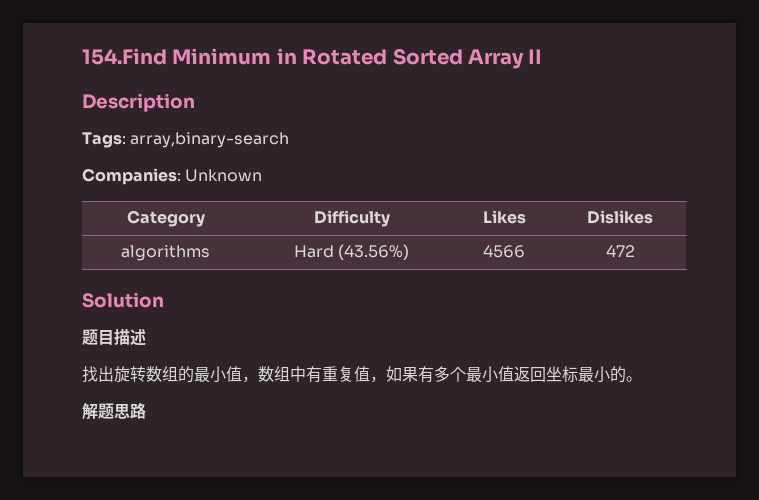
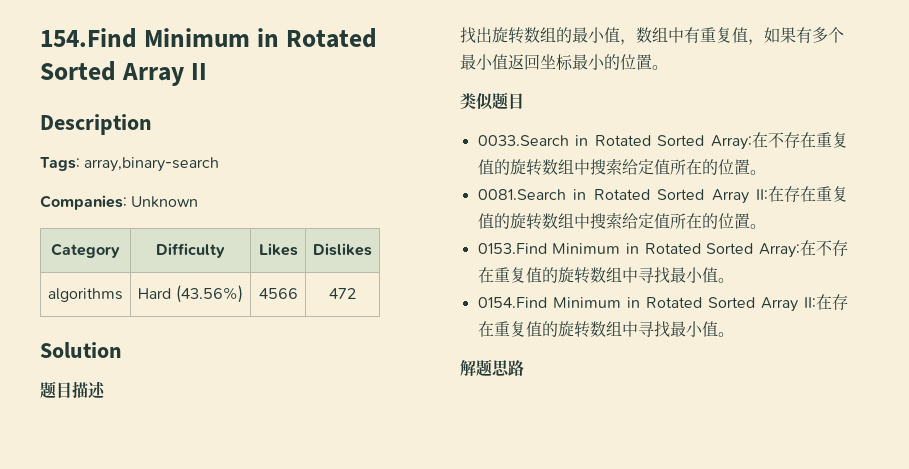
- 找出旋转数组的最小值，数组中有重复值，如果有多个最小值返回坐标最小的。
+ 找出旋转数组的最小值，数组中有重复值，如果有多个最小值返回坐标最小的位置。
+ 类似题目
+ 0033.Search in Rotated Sorted Array:在不存在重复值的旋转数组中搜索给定值所在的位置。
+ 0081.Search in Rotated Sorted Array II:在存在重复值的旋转数组中搜索给定值所在的位置。
+ 0153.Find Minimum in Rotated Sorted Array:在不存在重复值的旋转数组中寻找最小值。
+ 0154.Find Minimum in Rotated Sorted Array II:在存在重复值的旋转数组中寻找最小值。

